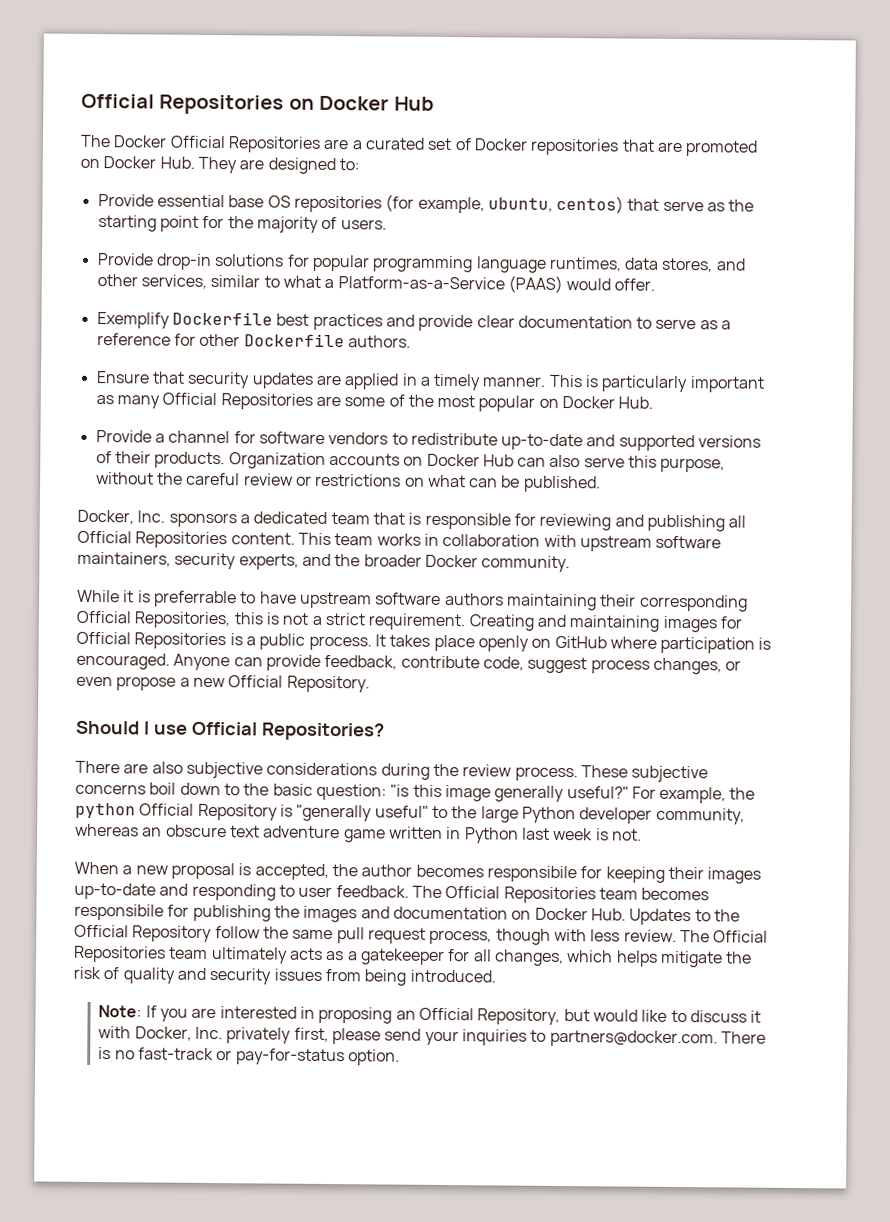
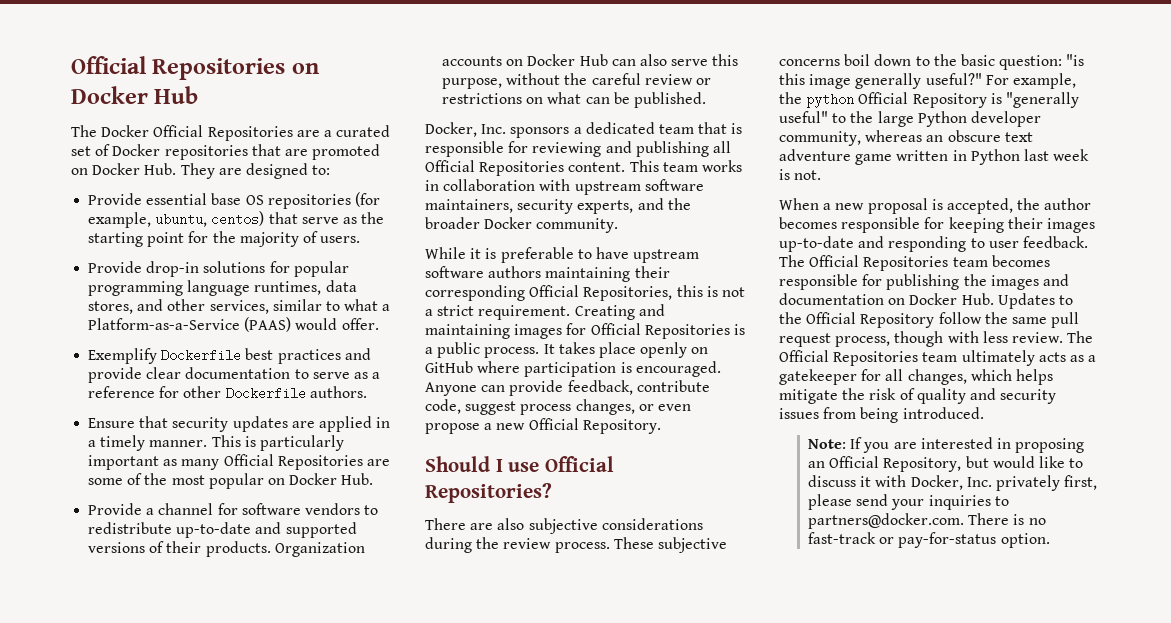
- While it is preferrable to have upstream software authors maintaining their corresponding Official Repositories, this is not a strict requirement.
+ While it is preferable to have upstream software authors maintaining their corresponding Official Repositories, this is not a strict requirement.
- When a new proposal is accepted, the author becomes responsibile for keeping their images up-to-date and responding to user feedback.
+ When a new proposal is accepted, the author becomes responsible for keeping their images up-to-date and responding to user feedback.
- The Official Repositories team becomes responsibile for publishing the images and documentation on Docker Hub. Updates to the Official Repository follow the same pull request process, though with less review.
+ The Official Repositories team becomes responsible for publishing the images and documentation on Docker Hub. Updates to the Official Repository follow the same pull request process, though with less review.

